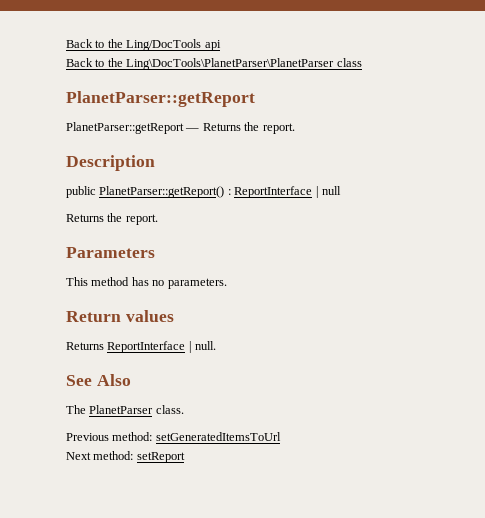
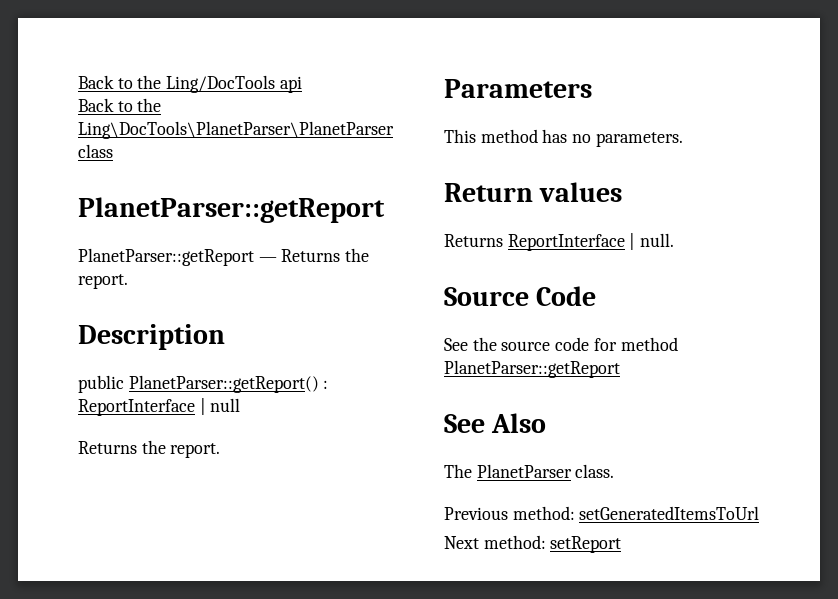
+ Source Code
+ See the source code for method PlanetParser::getReport

